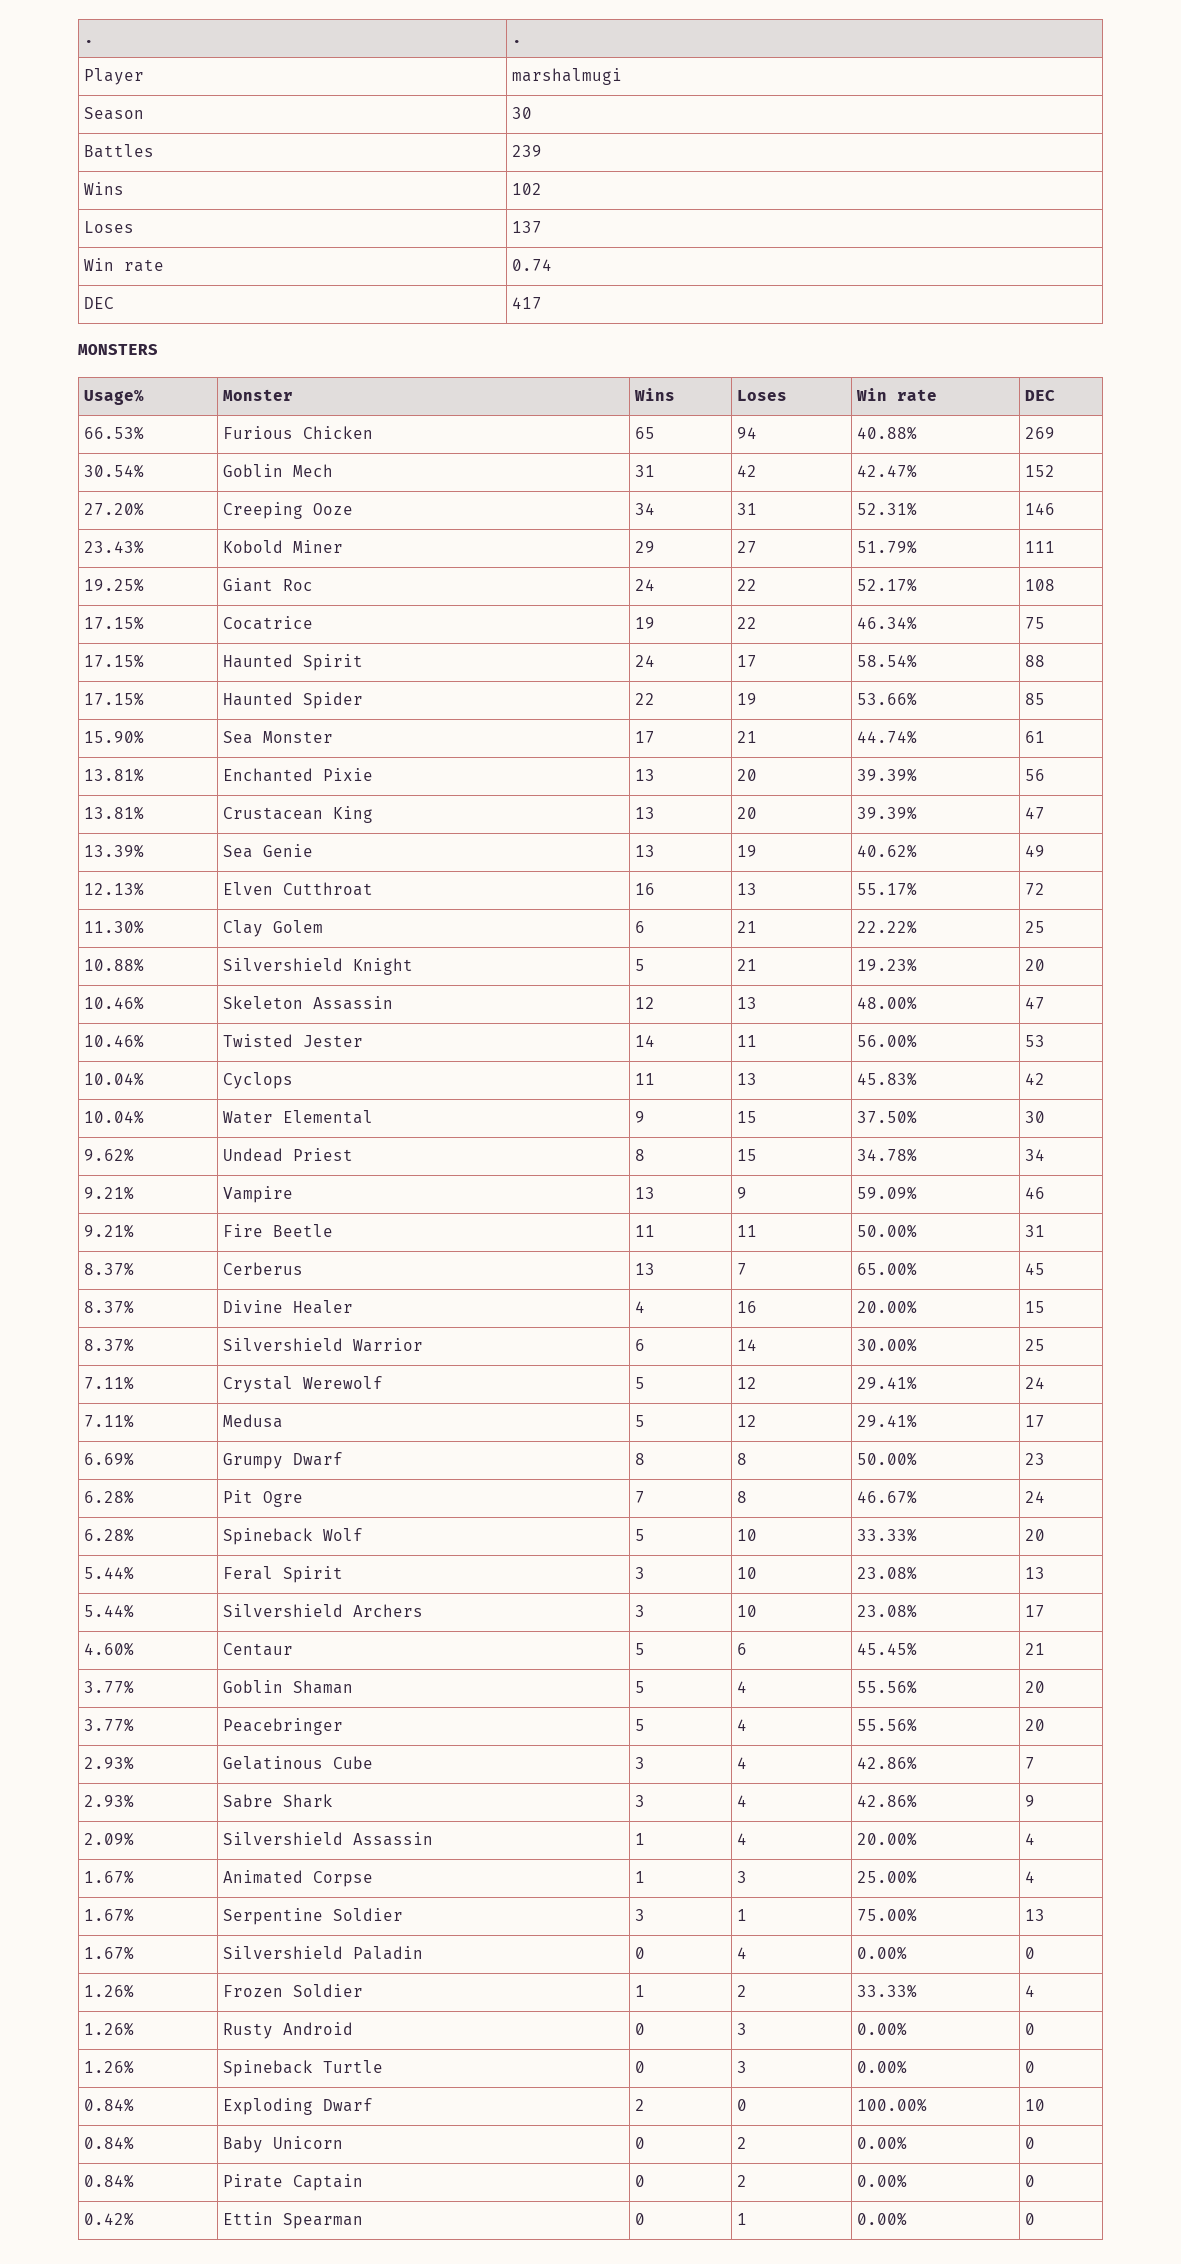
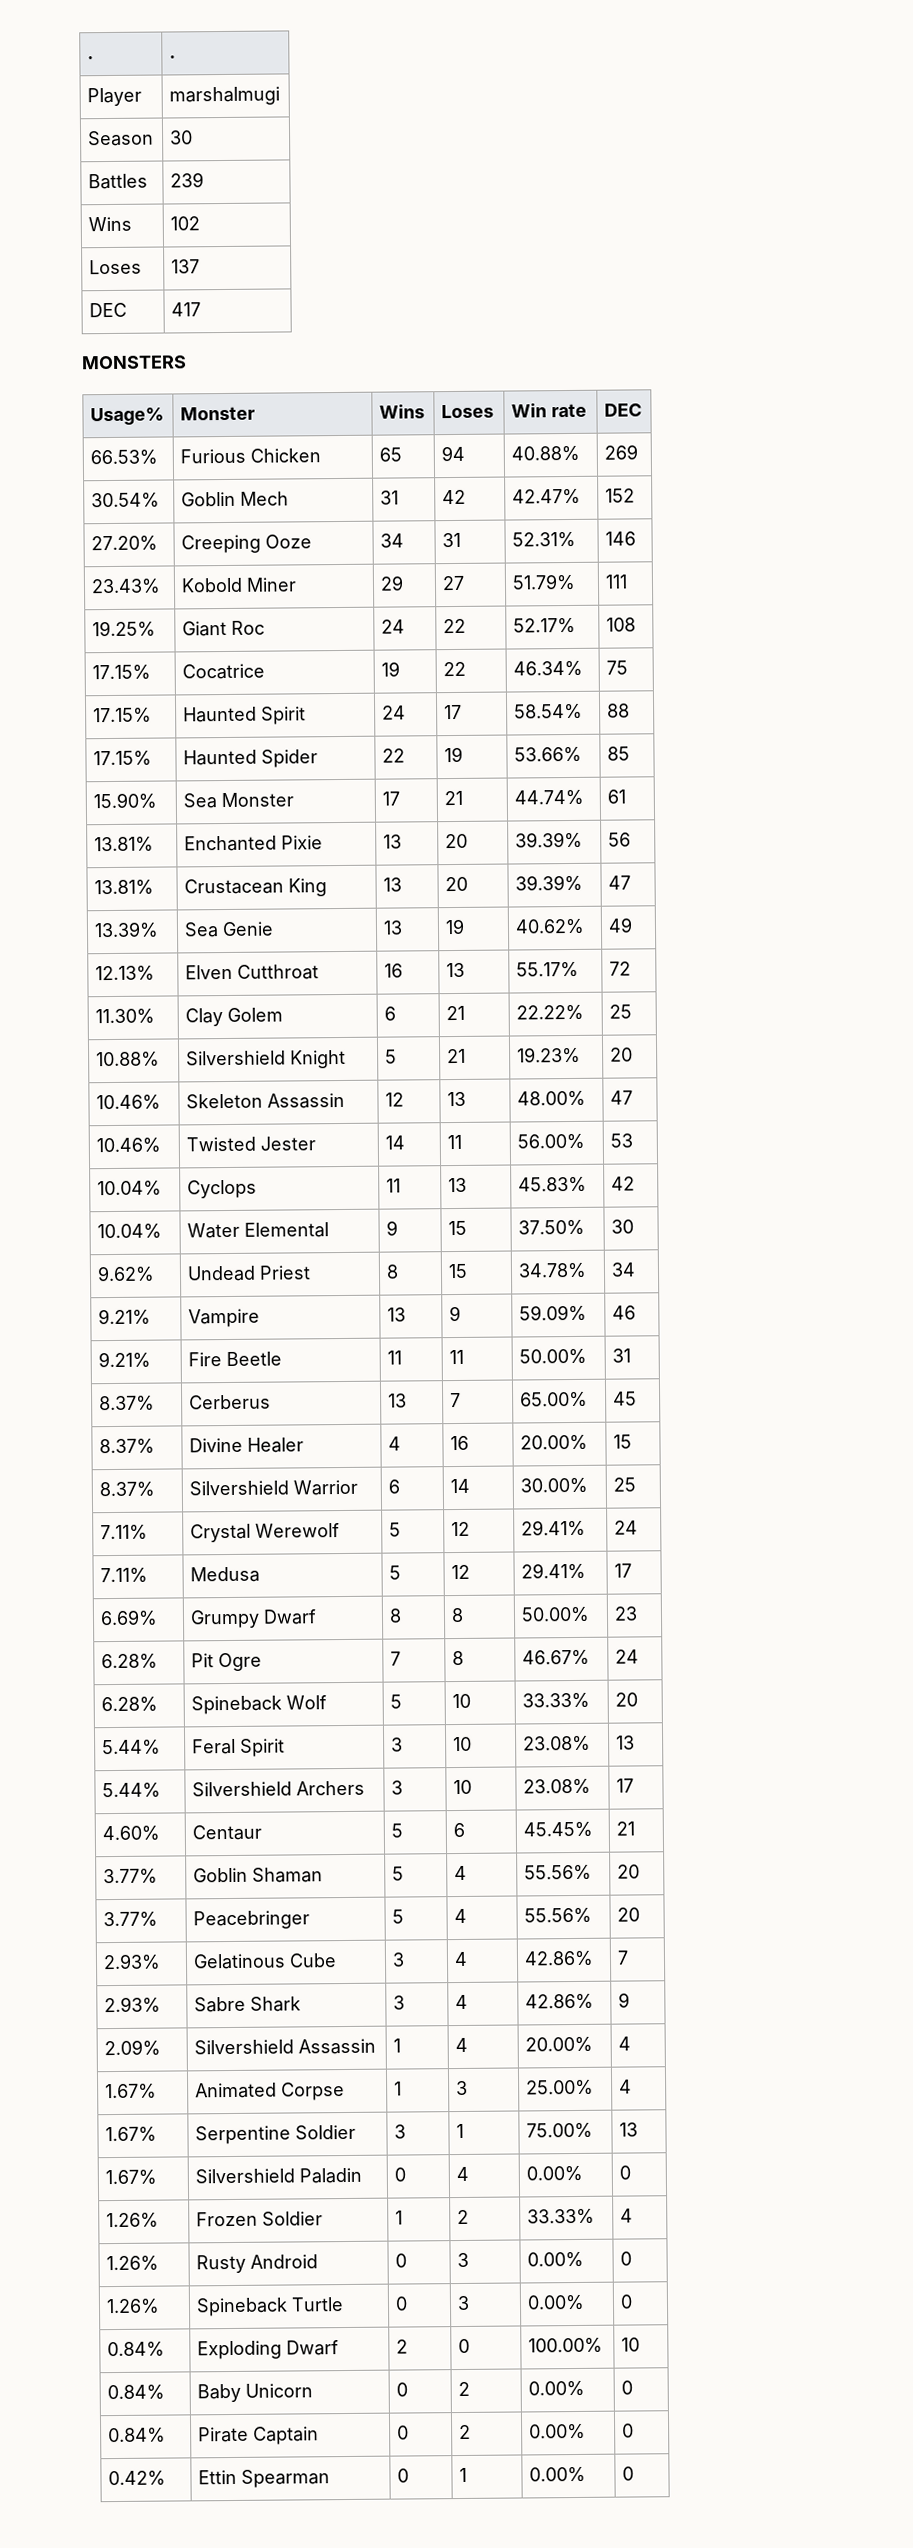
- Win rate | 0.74

